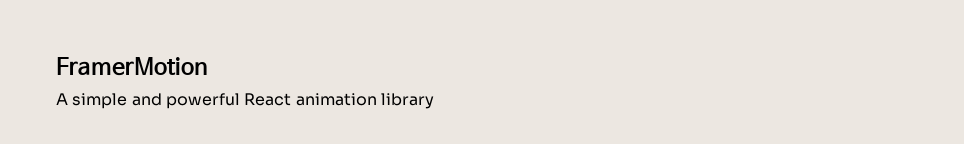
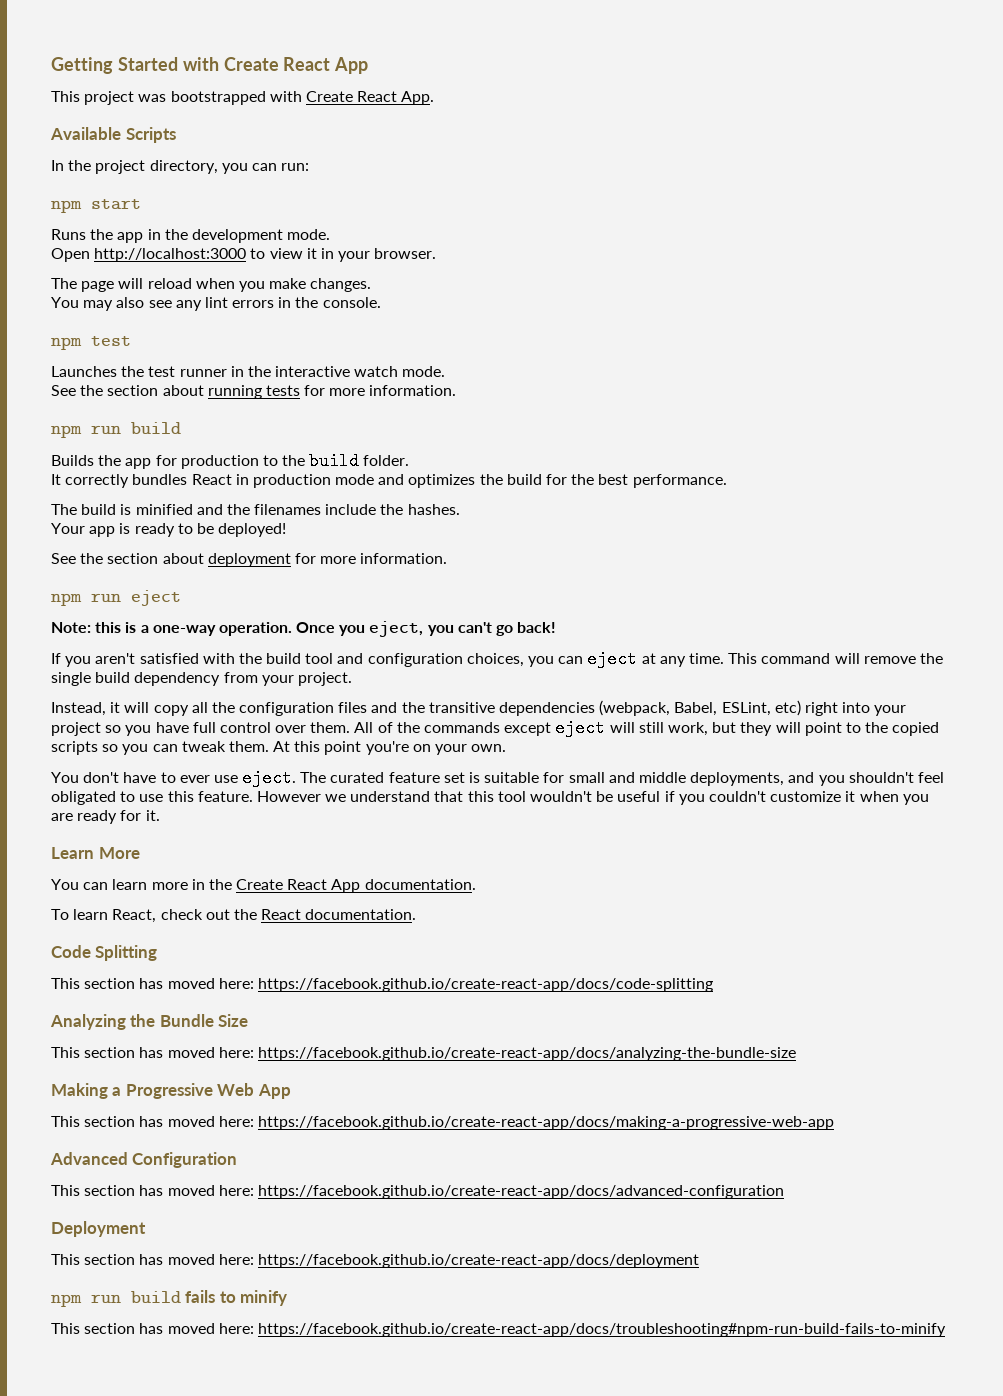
- FramerMotion
- A simple and powerful React animation library
+ Getting Started with Create React App
+ This project was bootstrapped with Create React App.
+ Available Scripts
+ In the project directory, you can run:
+ npm start
+ Runs the app in the development mode.
+ Open http://localhost:3000 to view it in your browser.
+ The page will reload when you make changes.
+ You may also see any lint errors in the console.
+ npm test
+ Launches the test runner in the interactive watch mode.
+ See the section about running tests for more information.
+ npm run build
+ Builds the app for production to the build folder.
+ It correctly bundles React in production mode and optimizes the build for the best performance.
+ The build is minified and the filenames include the hashes.
+ Your app is ready to be deployed!
+ See the section about deployment for more information.
+ npm run eject
+ Note: this is a one-way operation. Once you eject, you can't go back!
+ If you aren't satisfied with the build tool and configuration choices, you can eject at any time. This command will remove the single build dependency from your project.
+ Instead, it will copy all the configuration files and the transitive dependencies (webpack, Babel, ESLint, etc) right into your project so you have full control over them. All of the commands except eject will still work, but they will point to the copied scripts so you can tweak them. At this point you're on your own.
+ You don't have to ever use eject. The curated feature set is suitable for small and middle deployments, and you shouldn't feel obligated to use this feature. However we understand that this tool wouldn't be useful if you couldn't customize it when you are ready for it.
+ Learn More
+ You can learn more in the Create React App documentation.
+ To learn React, check out the React documentation.
+ Code Splitting
+ This section has moved here: https://facebook.github.io/create-react-app/docs/code-splitting
+ Analyzing the Bundle Size
+ This section has moved here: https://facebook.github.io/create-react-app/docs/analyzing-the-bundle-size
+ Making a Progressive Web App
+ This section has moved here: https://facebook.github.io/create-react-app/docs/making-a-progressive-web-app
+ Advanced Configuration
+ This section has moved here: https://facebook.github.io/create-react-app/docs/advanced-configuration
+ Deployment
+ This section has moved here: https://facebook.github.io/create-react-app/docs/deployment
+ npm run build fails to minify
+ This section has moved here: https://facebook.github.io/create-react-app/docs/troubleshooting#npm-run-build-fails-to-minify

